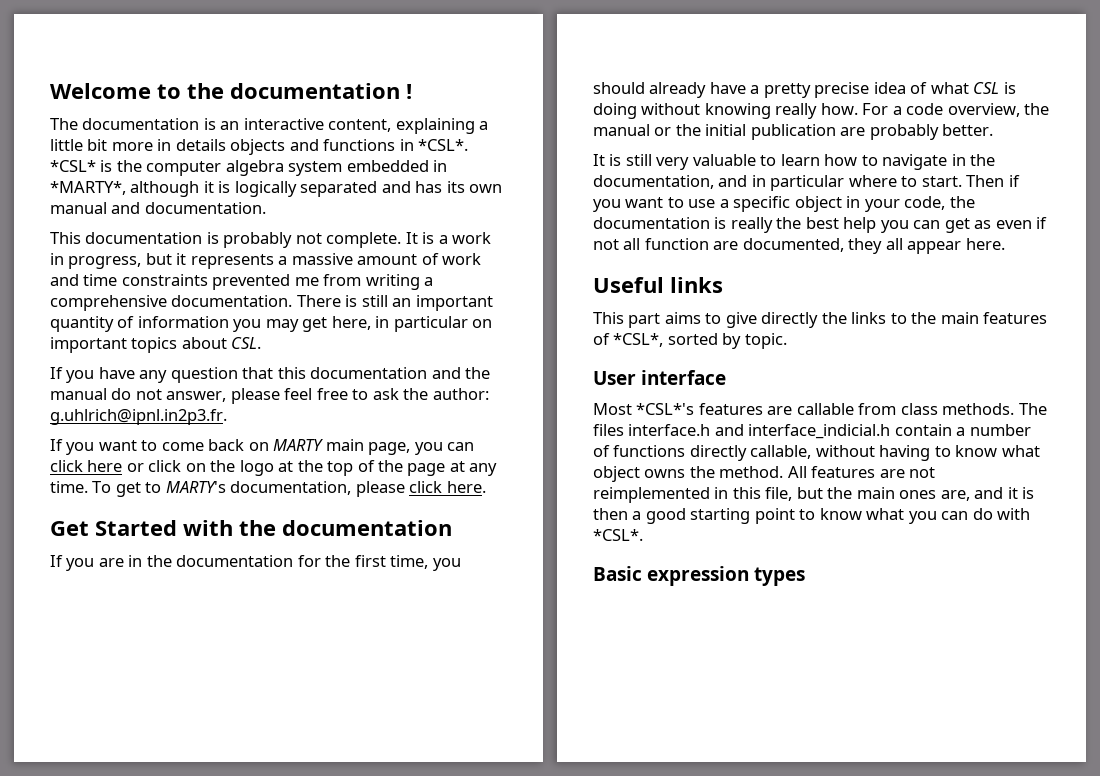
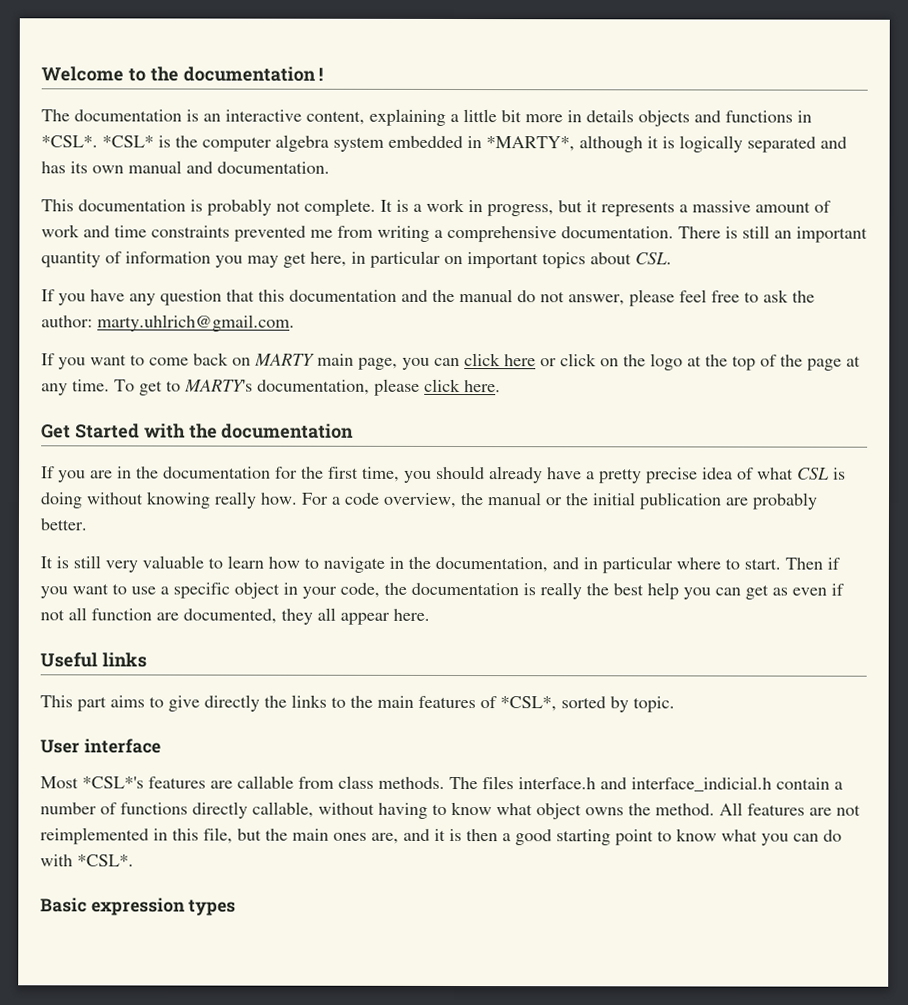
- If you have any question that this documentation and the manual do not answer, please feel free to ask the author: g.uhlrich@ipnl.in2p3.fr.
+ If you have any question that this documentation and the manual do not answer, please feel free to ask the author: marty.uhlrich@gmail.com.

